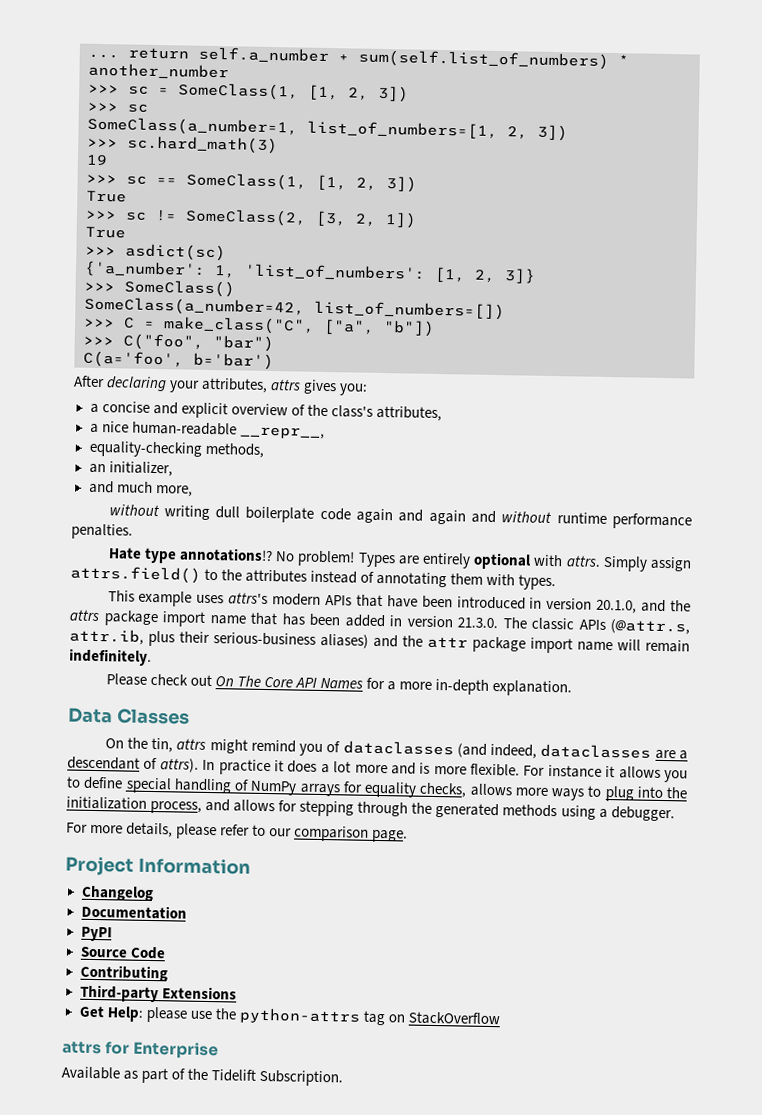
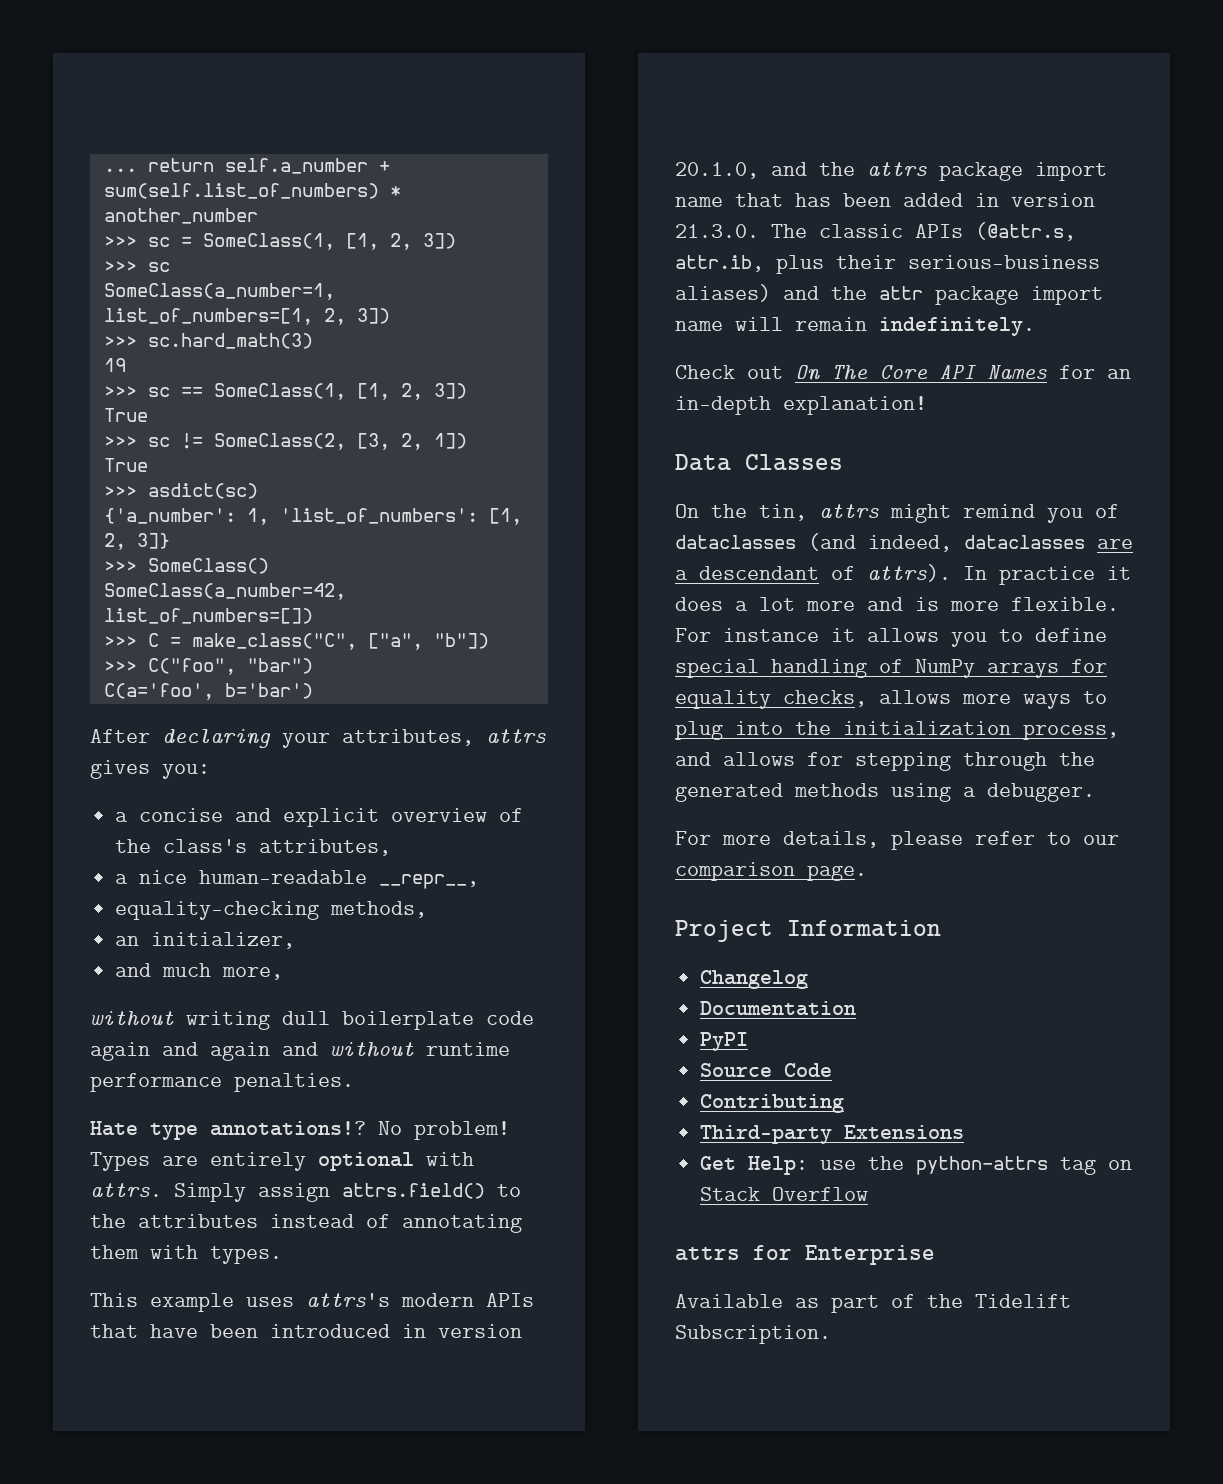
- Please check out On The Core API Names for a more in-depth explanation.
+ Check out On The Core API Names for an in-depth explanation!
- Get Help: please use the python-attrs tag on StackOverflow
+ Get Help: use the python-attrs tag on Stack Overflow

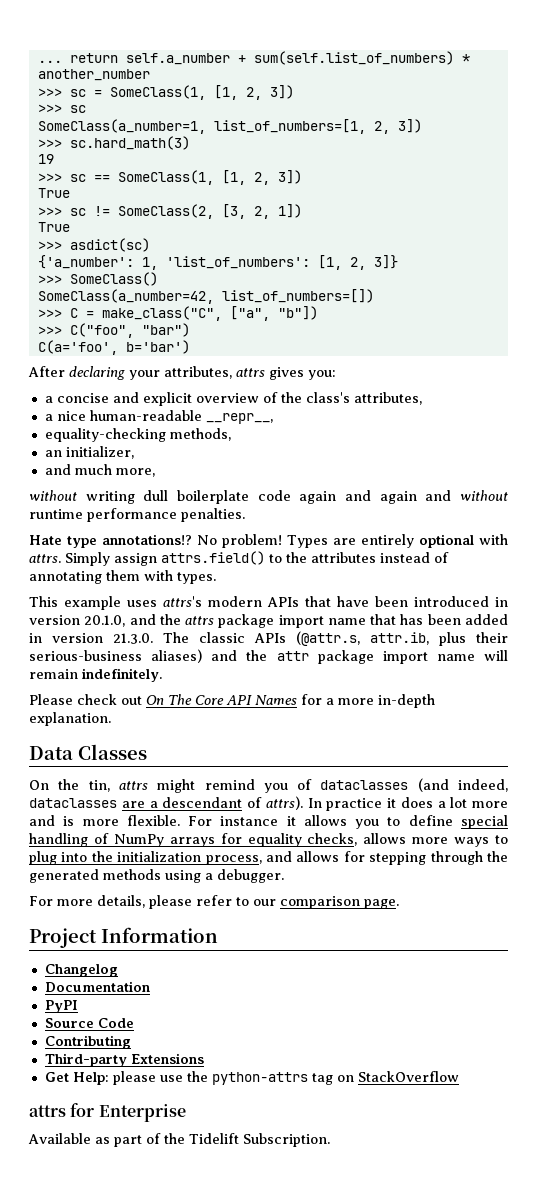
- Check out On The Core API Names for an in-depth explanation!
+ Please check out On The Core API Names for a more in-depth explanation.
- Get Help: use the python-attrs tag on Stack Overflow
+ Get Help: please use the python-attrs tag on StackOverflow

